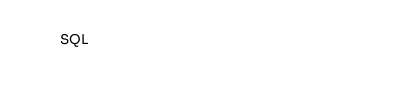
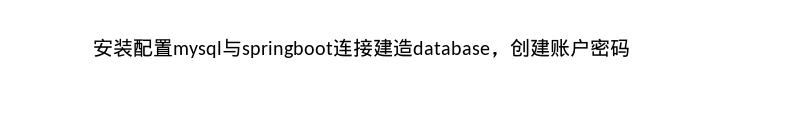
- SQL
+ 安装配置mysql与springboot连接建造database，创建账户密码

